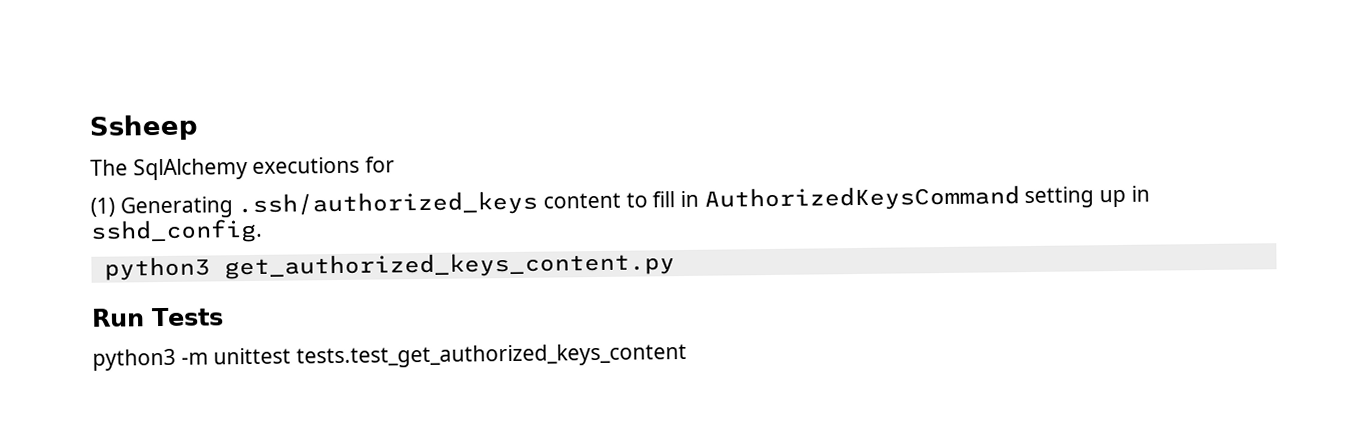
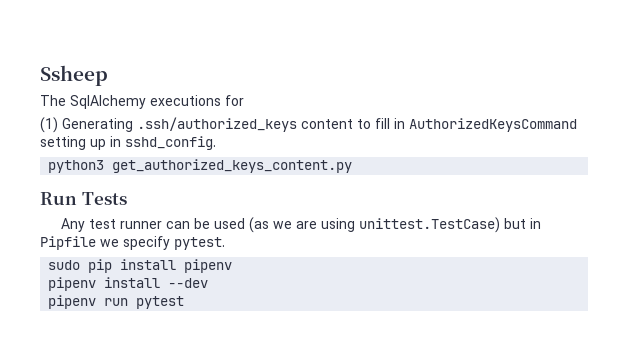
- python3 -m unittest tests.test_get_authorized_keys_content
+ Any test runner can be used (as we are using unittest.TestCase) but in Pipfile we specify pytest.
+ sudo pip install pipenv
+ pipenv install --dev
+ pipenv run pytest

